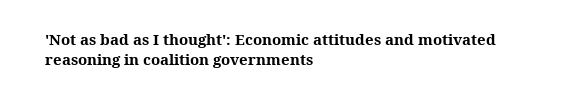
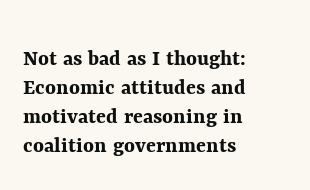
- 'Not as bad as I thought': Economic attitudes and motivated reasoning in coalition governments
+ Not as bad as I thought: Economic attitudes and motivated reasoning in coalition governments

